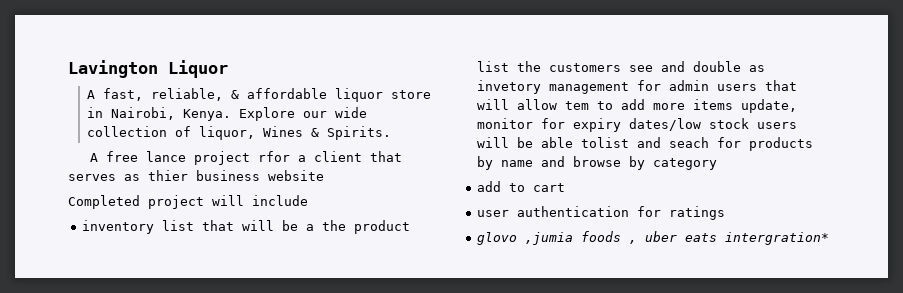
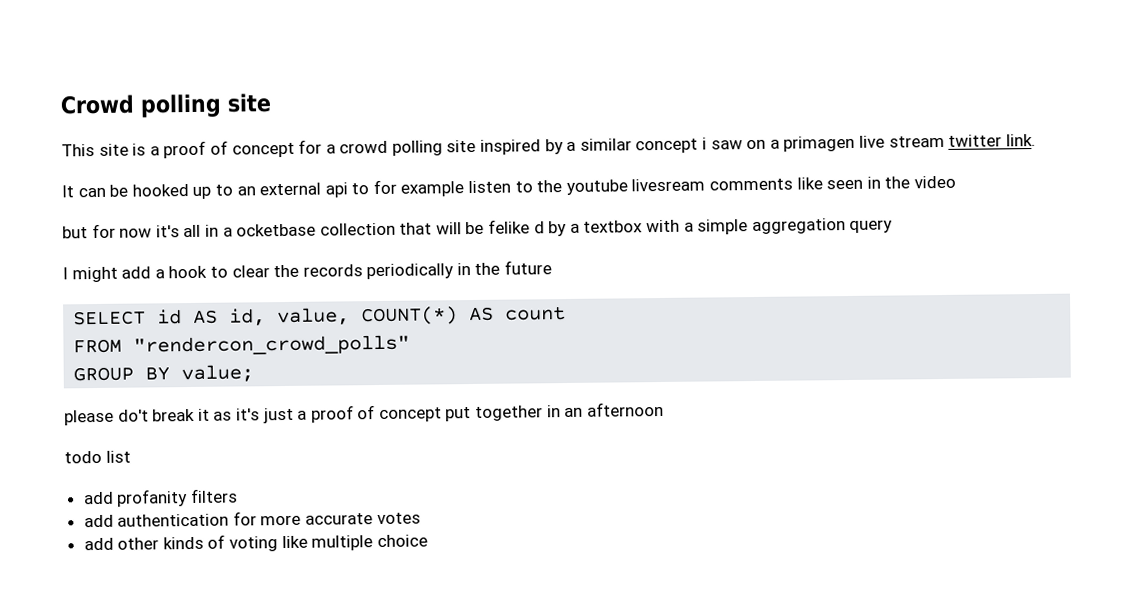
- Lavington Liquor
- A fast, reliable, & affordable liquor store in Nairobi, Kenya. Explore our wide collection of liquor, Wines & Spirits.
- A free lance project rfor a client that serves as thier business website
- Completed project will include
- inventory list that will be a the product list the customers see and double as invetory management for admin users that will allow tem to add more items update, monitor for expiry dates/low stock users will be able tolist and seach for products by name and browse by category
- add to cart
- user authentication for ratings
- glovo ,jumia foods , uber eats intergration*
+ Crowd polling site
+ This site is a proof of concept for a crowd polling site inspired by a similar concept i saw on a primagen live stream twitter link.
+ It can be hooked up to an external api to for example listen to the youtube livesream comments like seen in the video
+ but for now it's all in a ocketbase collection that will be felike d by a textbox with a simple aggregation query
+ I might add a hook to clear the records periodically in the future
+ SELECT id AS id, value, COUNT(*) AS count
+ FROM "rendercon_crowd_polls"
+ GROUP BY value;
+ please do't break it as it's just a proof of concept put together in an afternoon
+ todo list
+ add profanity filters
+ add authentication for more accurate votes
+ add other kinds of voting like multiple choice

